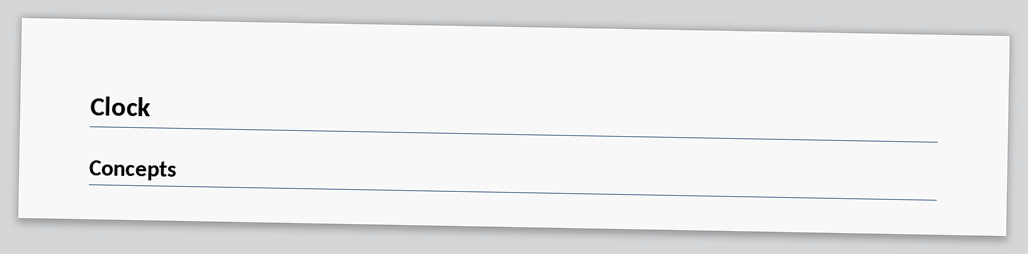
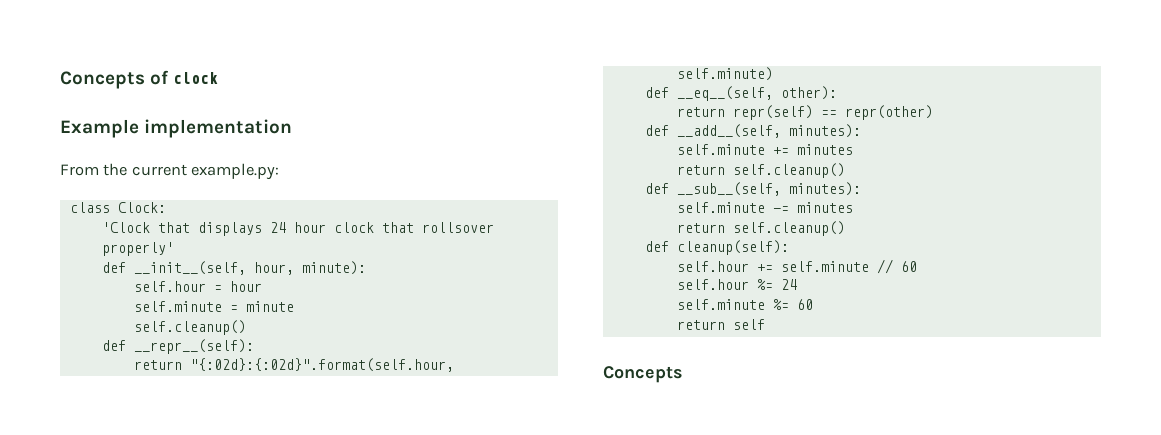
- Clock
+ Concepts of clock
+ Example implementation
+ From the current example.py:
+ class Clock:
+ 'Clock that displays 24 hour clock that rollsover properly'
+ def __init__(self, hour, minute):
+ self.hour = hour
+ self.minute = minute
+ self.cleanup()
+ def __repr__(self):
+ return "{:02d}:{:02d}".format(self.hour, self.minute)
+ def __eq__(self, other):
+ return repr(self) == repr(other)
+ def __add__(self, minutes):
+ self.minute += minutes
+ return self.cleanup()
+ def __sub__(self, minutes):
+ self.minute -= minutes
+ return self.cleanup()
+ def cleanup(self):
+ self.hour += self.minute // 60
+ self.hour %= 24
+ self.minute %= 60
+ return self

